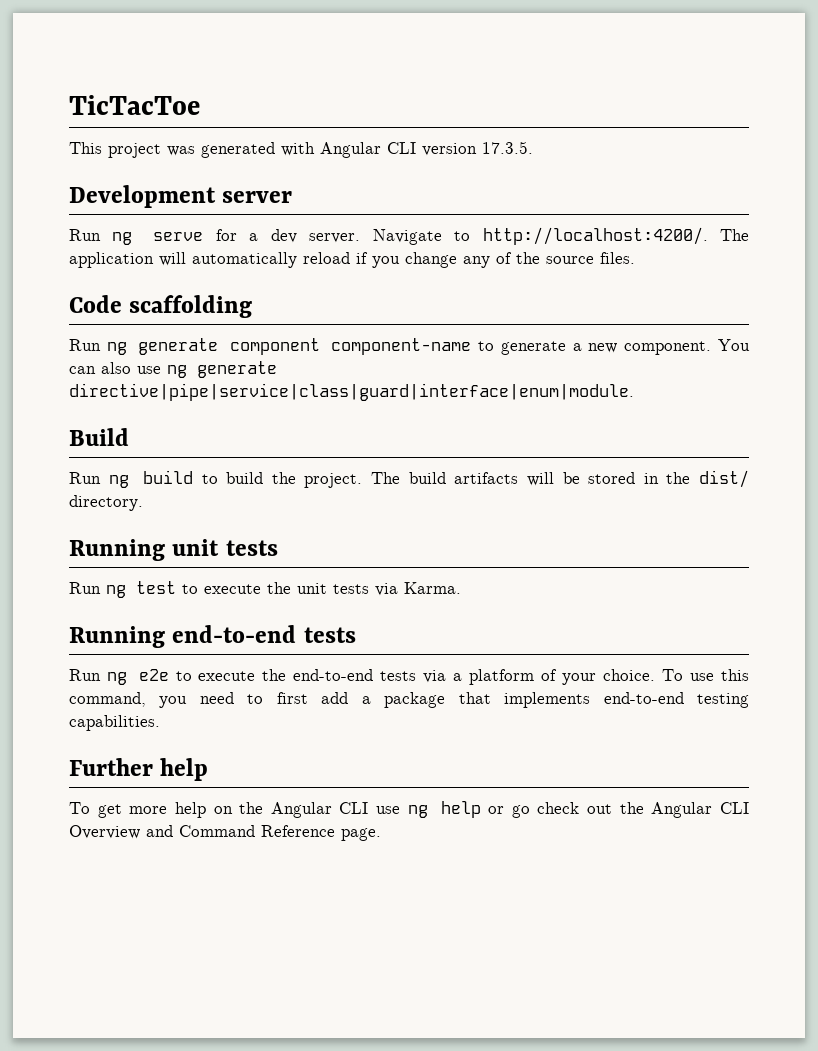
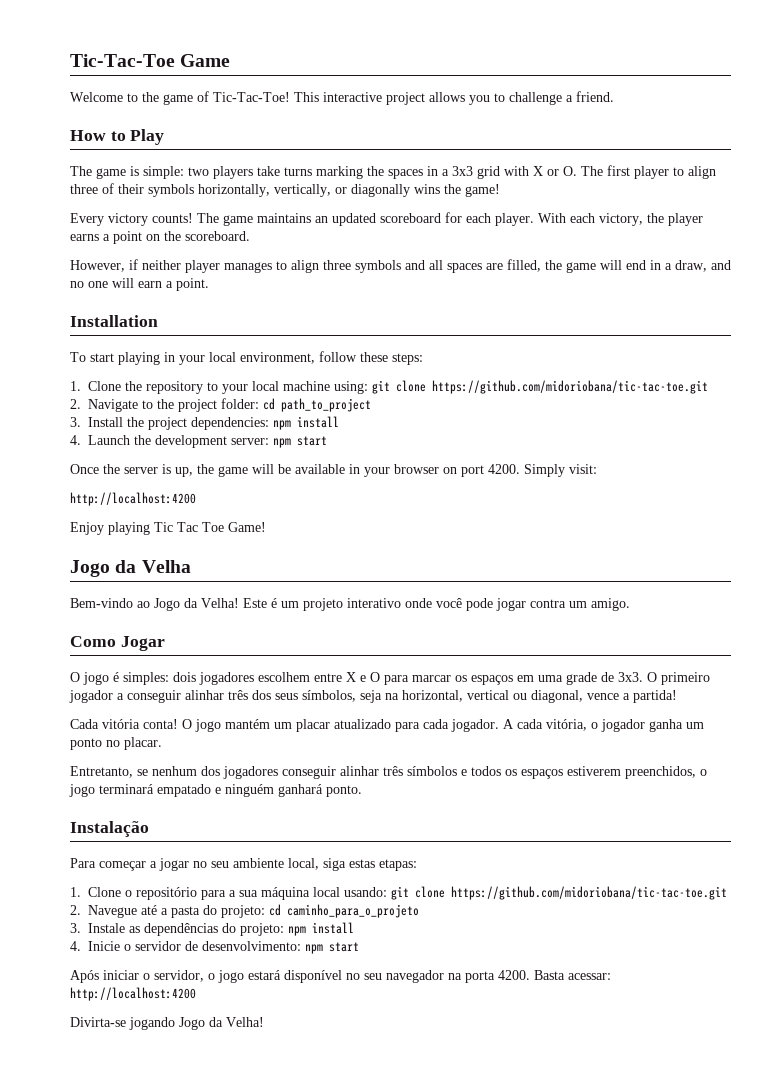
- TicTacToe
- This project was generated with Angular CLI version 17.3.5.
- Development server
- Run ng serve for a dev server. Navigate to http://localhost:4200/. The application will automatically reload if you change any of the source files.
- Code scaffolding
- Run ng generate component component-name to generate a new component. You can also use ng generate directive|pipe|service|class|guard|interface|enum|module.
- Build
- Run ng build to build the project. The build artifacts will be stored in the dist/ directory.
- Running unit tests
- Run ng test to execute the unit tests via Karma.
- Running end-to-end tests
- Run ng e2e to execute the end-to-end tests via a platform of your choice. To use this command, you need to first add a package that implements end-to-end testing capabilities.
- Further help
- To get more help on the Angular CLI use ng help or go check out the Angular CLI Overview and Command Reference page.
+ Tic-Tac-Toe Game
+ Welcome to the game of Tic-Tac-Toe! This interactive project allows you to challenge a friend.
+ How to Play
+ The game is simple: two players take turns marking the spaces in a 3x3 grid with X or O. The first player to align three of their symbols horizontally, vertically, or diagonally wins the game!
+ Every victory counts! The game maintains an updated scoreboard for each player. With each victory, the player earns a point on the scoreboard.
+ However, if neither player manages to align three symbols and all spaces are filled, the game will end in a draw, and no one will earn a point.
+ Installation
+ To start playing in your local environment, follow these steps:
+ 1. Clone the repository to your local machine using: git clone https://github.com/midoriobana/tic-tac-toe.git
+ 2. Navigate to the project folder: cd path_to_project
+ 3. Install the project dependencies: npm install
+ 4. Launch the development server: npm start
+ Once the server is up, the game will be available in your browser on port 4200. Simply visit:
+ http://localhost:4200
+ Enjoy playing Tic Tac Toe Game!
+ Jogo da Velha
+ Bem-vindo ao Jogo da Velha! Este é um projeto interativo onde você pode jogar contra um amigo.
+ Como Jogar
+ O jogo é simples: dois jogadores escolhem entre X e O para marcar os espaços em uma grade de 3x3. O primeiro jogador a conseguir alinhar três dos seus símbolos, seja na horizontal, vertical ou diagonal, vence a partida!
+ Cada vitória conta! O jogo mantém um placar atualizado para cada jogador. A cada vitória, o jogador ganha um ponto no placar.
+ Entretanto, se nenhum dos jogadores conseguir alinhar três símbolos e todos os espaços estiverem preenchidos, o jogo terminará empatado e ninguém ganhará ponto.
+ Instalação
+ Para começar a jogar no seu ambiente local, siga estas etapas:
+ 1. Clone o repositório para a sua máquina local usando: git clone https://github.com/midoriobana/tic-tac-toe.git
+ 2. Navegue até a pasta do projeto: cd caminho_para_o_projeto
+ 3. Instale as dependências do projeto: npm install
+ 4. Inicie o servidor de desenvolvimento: npm start
+ Após iniciar o servidor, o jogo estará disponível no seu navegador na porta 4200. Basta acessar: http://localhost:4200
+ Divirta-se jogando Jogo da Velha!

